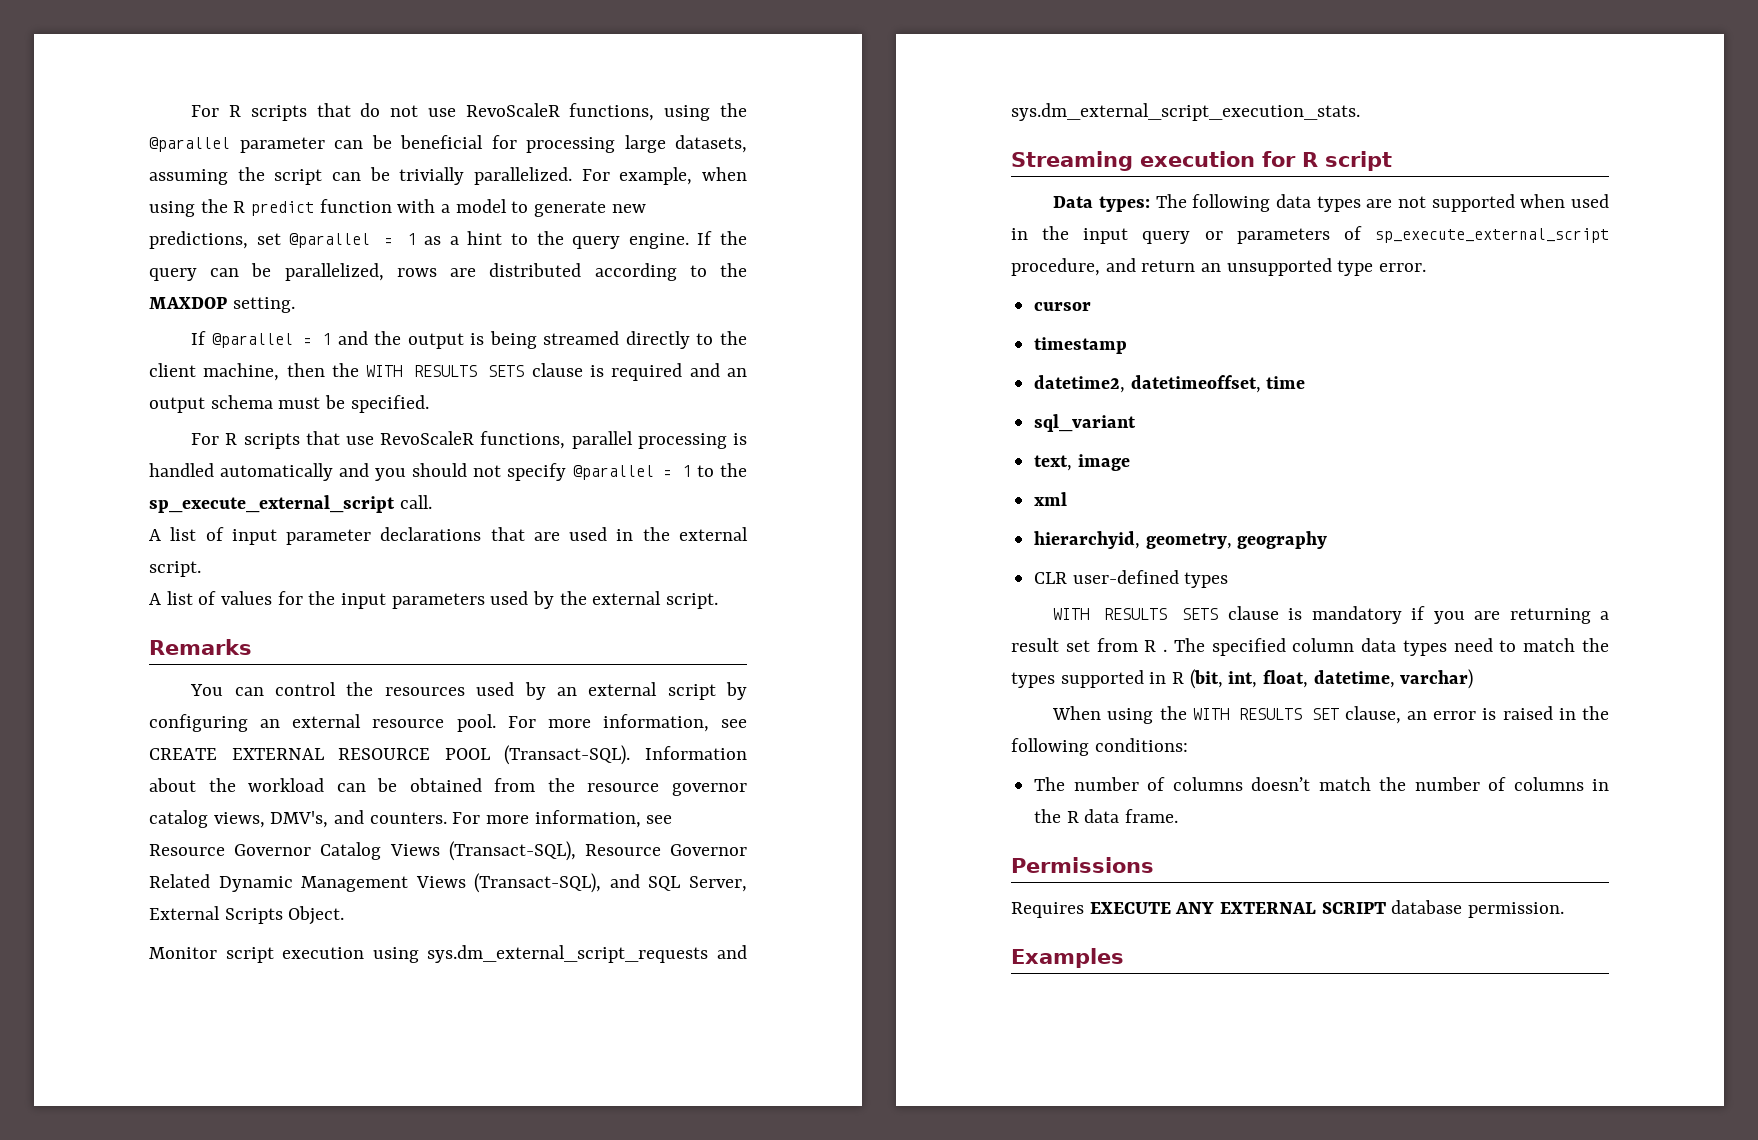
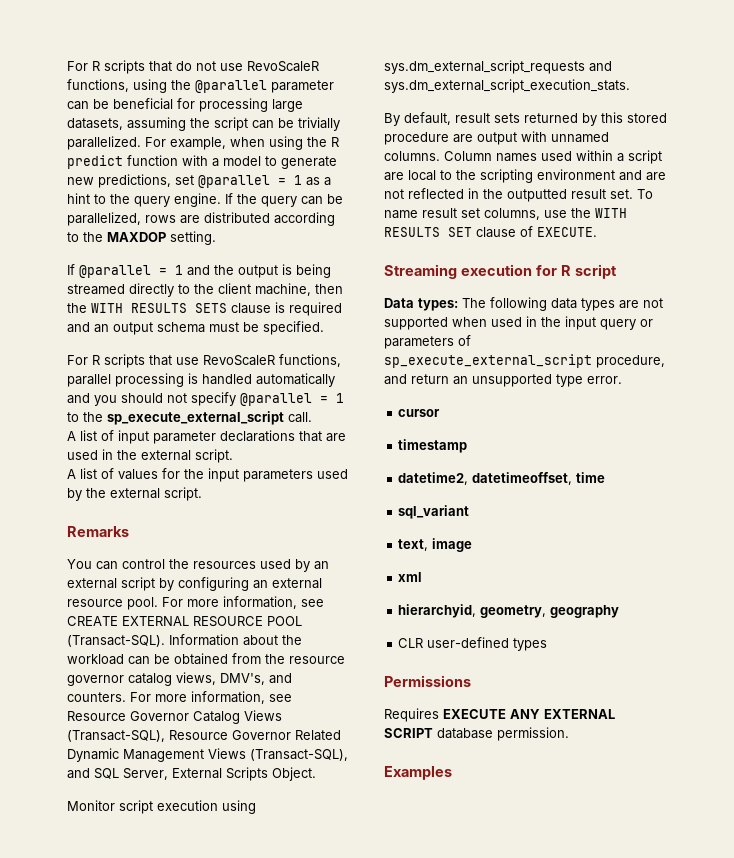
+ By default, result sets returned by this stored procedure are output with unnamed columns. Column names used within a script are local to the scripting environment and are not reflected in the outputted result set. To name result set columns, use the WITH RESULTS SET clause of EXECUTE.
- WITH RESULTS SETS clause is mandatory if you are returning a result set from R . The specified column data types need to match the types supported in R (bit, int, float, datetime, varchar)
- When using the WITH RESULTS SET clause, an error is raised in the following conditions:
- The number of columns doesn’t match the number of columns in the R data frame.

